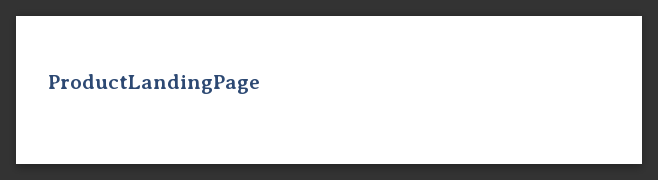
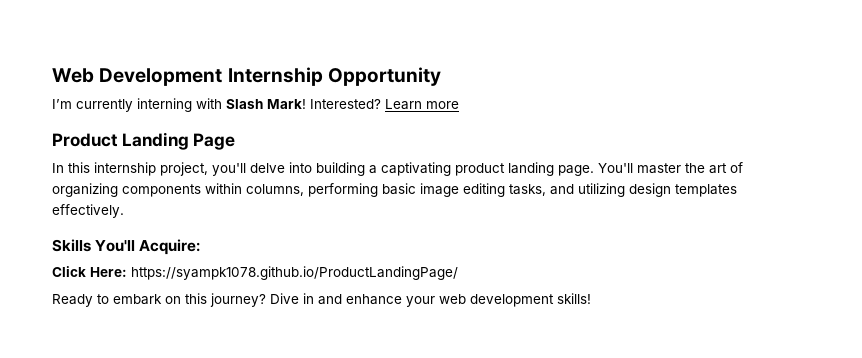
- ProductLandingPage
+ Web Development Internship Opportunity
+ I’m currently interning with Slash Mark! Interested? Learn more
+ Product Landing Page
+ In this internship project, you'll delve into building a captivating product landing page. You'll master the art of organizing components within columns, performing basic image editing tasks, and utilizing design templates effectively.
+ Skills You'll Acquire:
+ Click Here: https://syampk1078.github.io/ProductLandingPage/
+ Ready to embark on this journey? Dive in and enhance your web development skills!

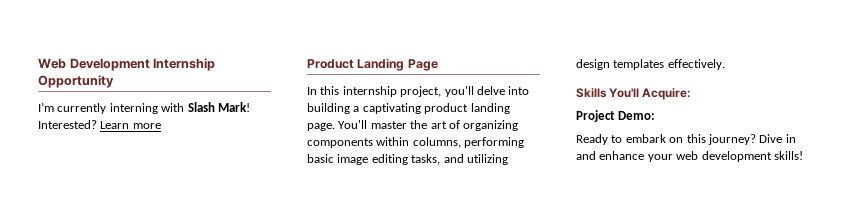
- Click Here: https://syampk1078.github.io/ProductLandingPage/
+ Project Demo:

